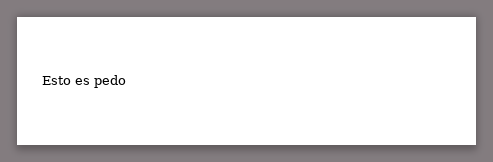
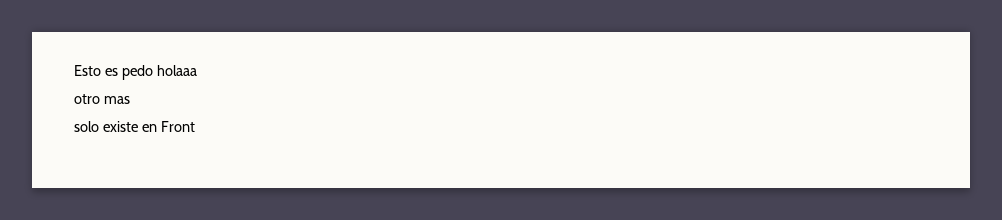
- Esto es pedo
+ Esto es pedo holaaa
+ otro mas
+ solo existe en Front

